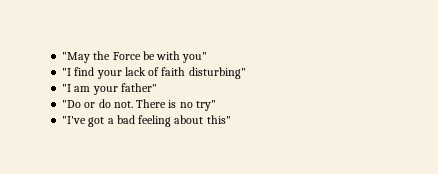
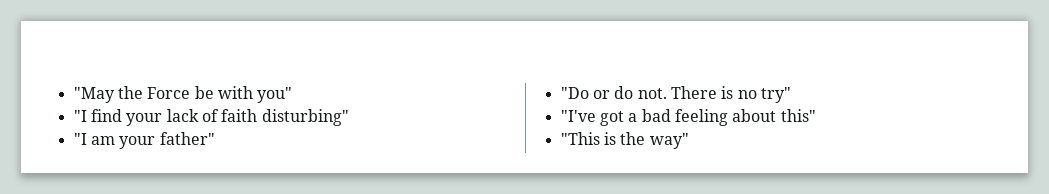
+ "This is the way"

